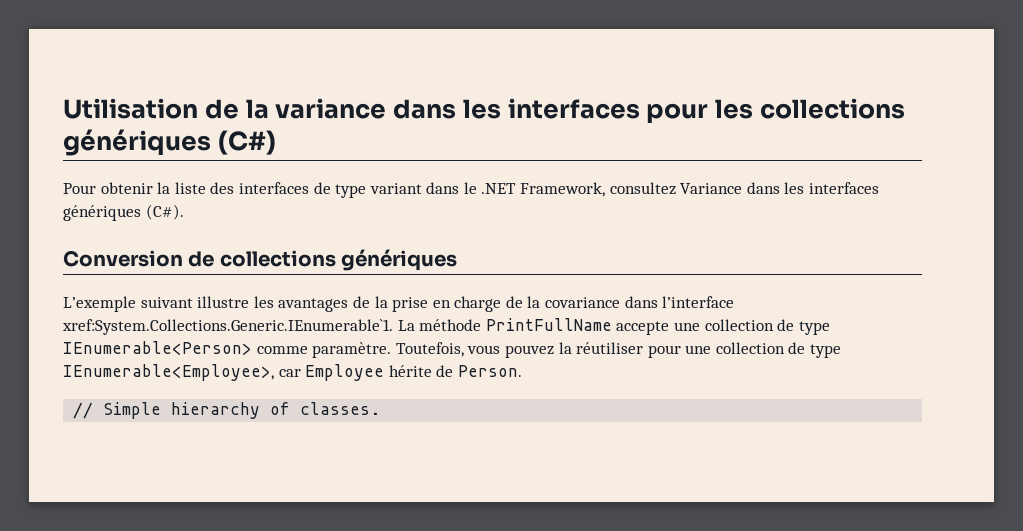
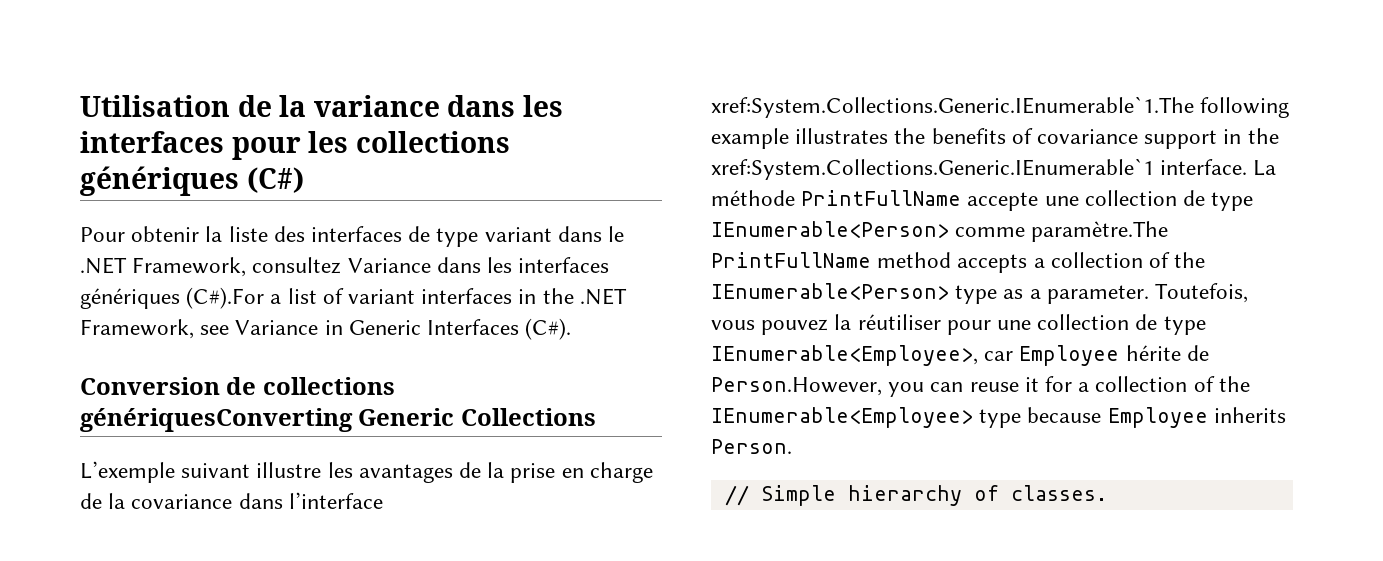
- Pour obtenir la liste des interfaces de type variant dans le .NET Framework, consultez Variance dans les interfaces génériques (C#).
+ Pour obtenir la liste des interfaces de type variant dans le .NET Framework, consultez Variance dans les interfaces génériques (C#).For a list of variant interfaces in the .NET Framework, see Variance in Generic Interfaces (C#).
- Conversion de collections génériques
+ Conversion de collections génériquesConverting Generic Collections
- L’exemple suivant illustre les avantages de la prise en charge de la covariance dans l’interface xref:System.Collections.Generic.IEnumerable`1. La méthode PrintFullName accepte une collection de type IEnumerable<Person> comme paramètre.
+ L’exemple suivant illustre les avantages de la prise en charge de la covariance dans l’interface xref:System.Collections.Generic.IEnumerable`1.The following example illustrates the benefits of covariance support in the xref:System.Collections.Generic.IEnumerable`1 interface. La méthode PrintFullName accepte une collection de type IEnumerable<Person> comme paramètre.The PrintFullName method accepts a collection of the IEnumerable<Person> type as a parameter.
- Toutefois, vous pouvez la réutiliser pour une collection de type IEnumerable<Employee>, car Employee hérite de Person.
+ Toutefois, vous pouvez la réutiliser pour une collection de type IEnumerable<Employee>, car Employee hérite de Person.However, you can reuse it for a collection of the IEnumerable<Employee> type because Employee inherits Person.

